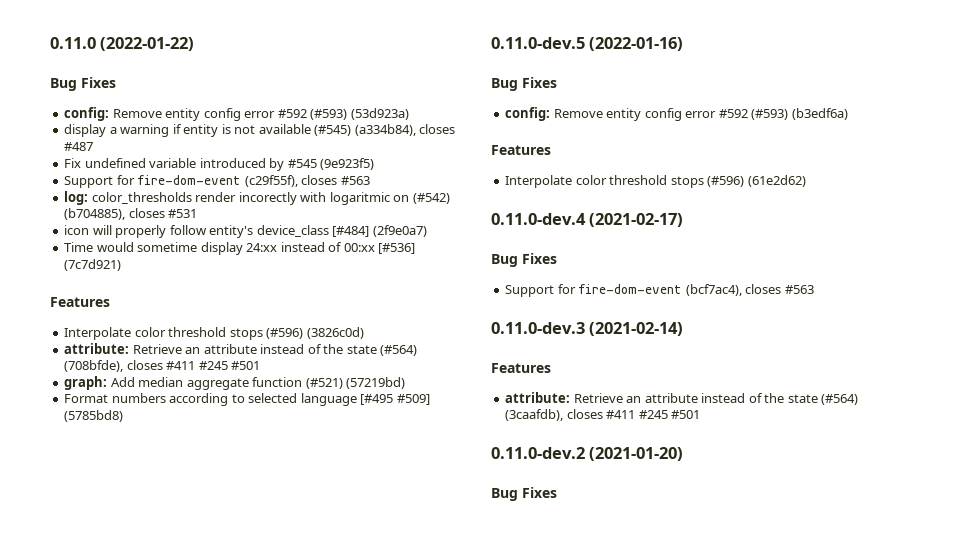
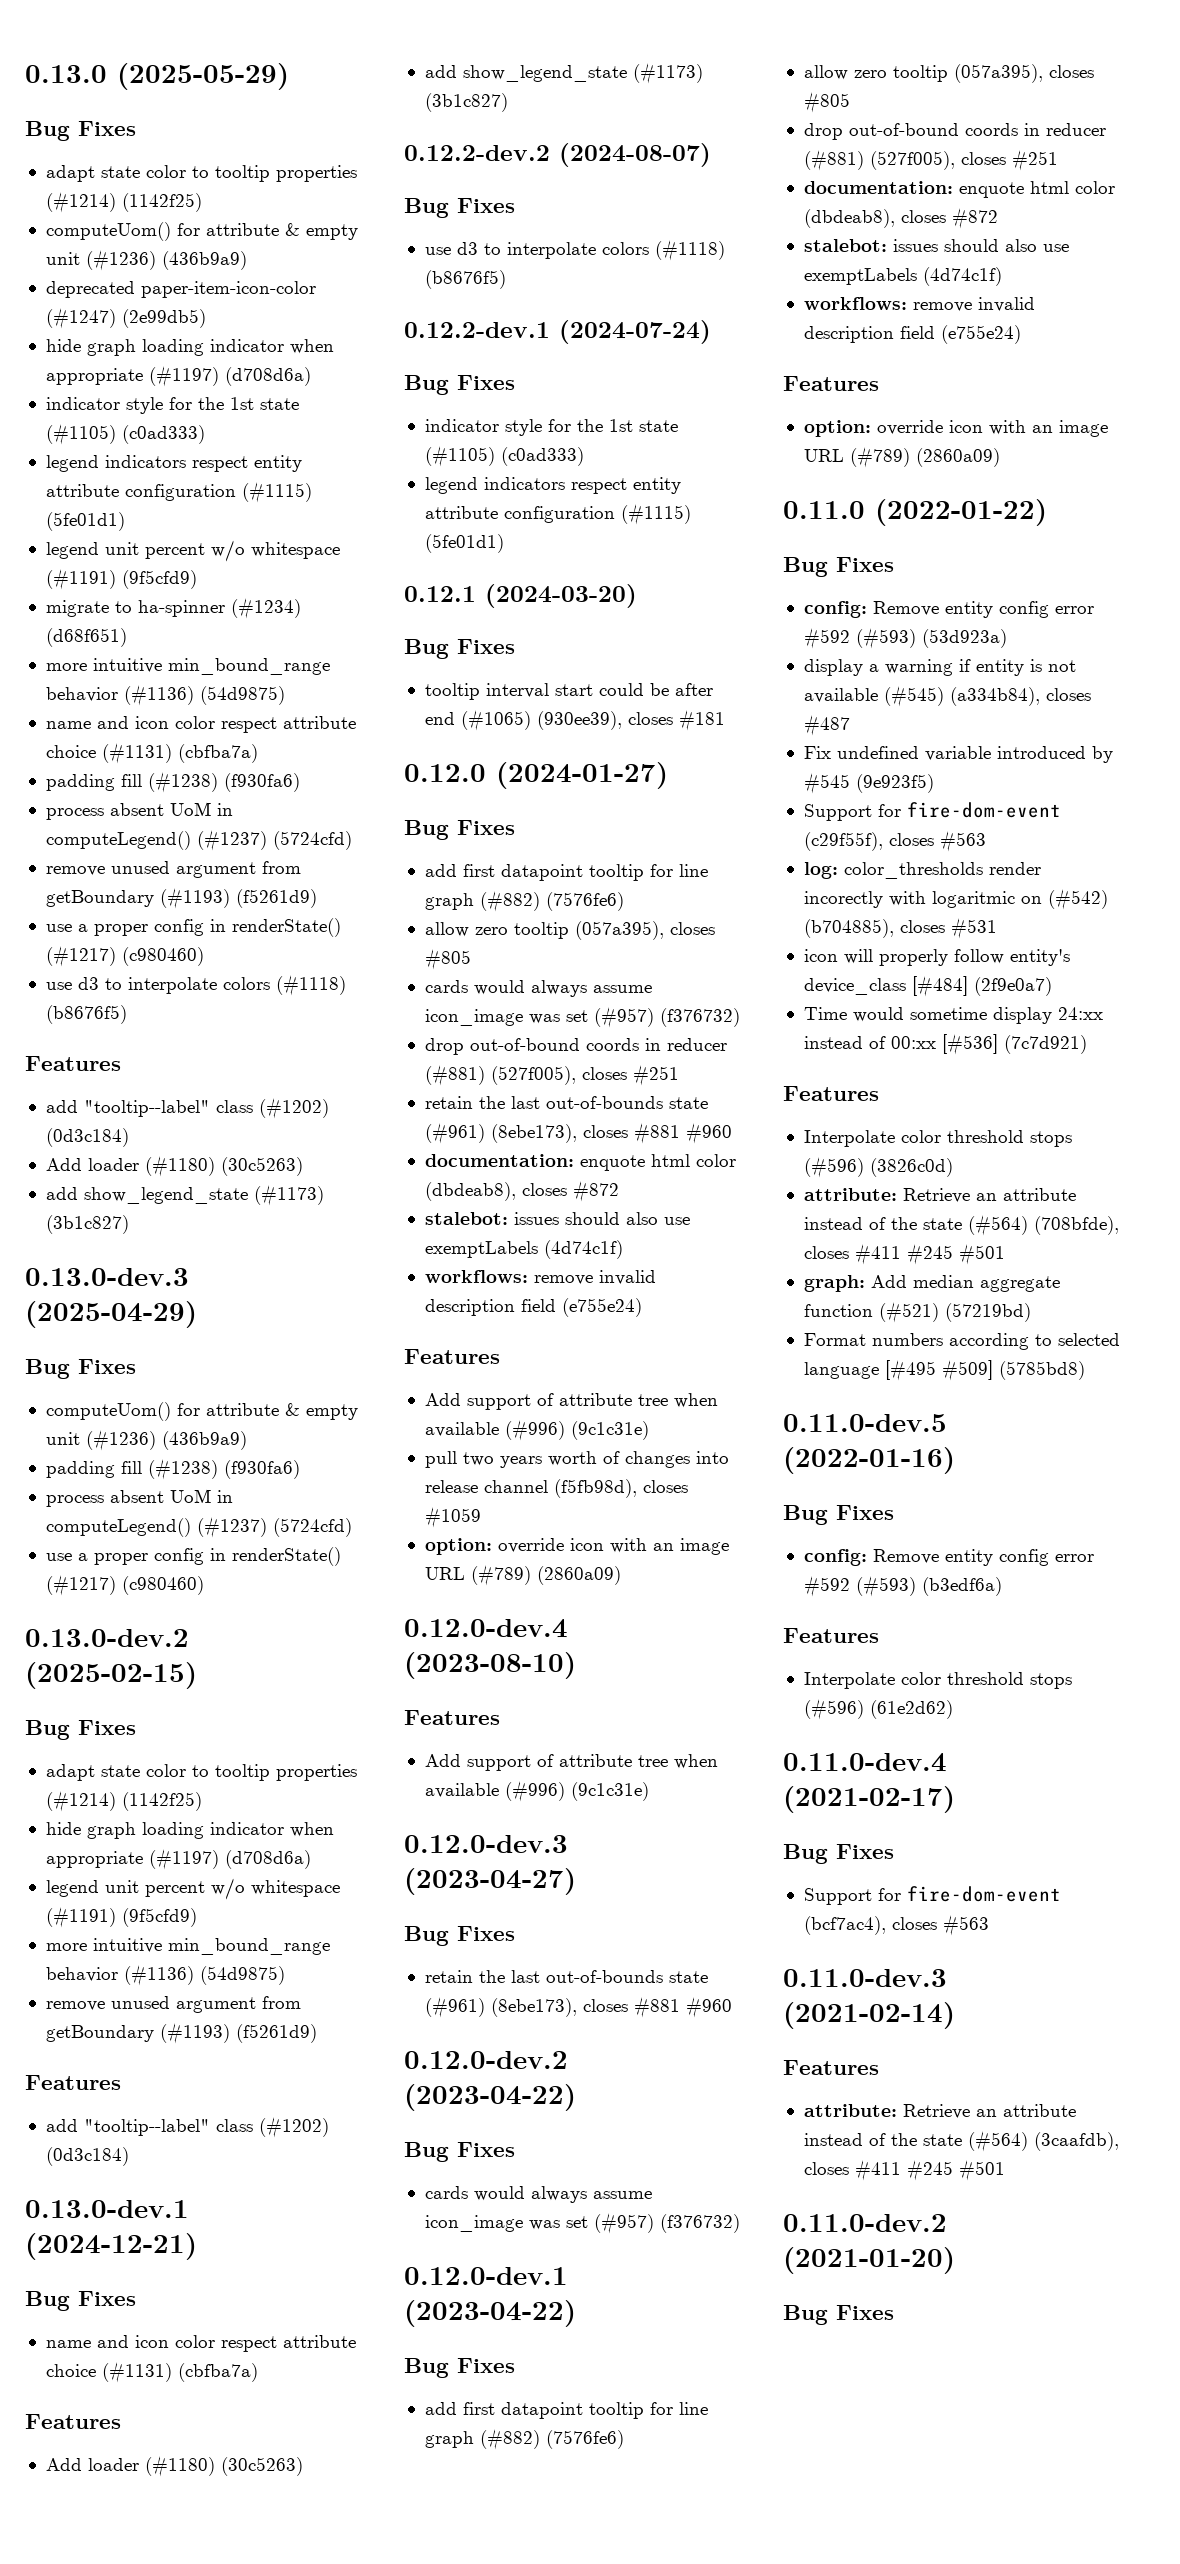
+ 0.13.0 (2025-05-29)
+ Bug Fixes
+ adapt state color to tooltip properties (#1214) (1142f25)
+ computeUom() for attribute & empty unit (#1236) (436b9a9)
+ deprecated paper-item-icon-color (#1247) (2e99db5)
+ hide graph loading indicator when appropriate (#1197) (d708d6a)
+ indicator style for the 1st state (#1105) (c0ad333)
+ legend indicators respect entity attribute configuration (#1115) (5fe01d1)
+ legend unit percent w/o whitespace (#1191) (9f5cfd9)
+ migrate to ha-spinner (#1234) (d68f651)
+ more intuitive min_bound_range behavior (#1136) (54d9875)
+ name and icon color respect attribute choice (#1131) (cbfba7a)
+ padding fill (#1238) (f930fa6)
+ process absent UoM in computeLegend() (#1237) (5724cfd)
+ remove unused argument from getBoundary (#1193) (f5261d9)
+ use a proper config in renderState() (#1217) (c980460)
+ use d3 to interpolate colors (#1118) (b8676f5)
+ Features
+ add "tooltip--label" class (#1202) (0d3c184)
+ Add loader (#1180) (30c5263)
+ add show_legend_state (#1173) (3b1c827)
+ 0.13.0-dev.3 (2025-04-29)
+ Bug Fixes
+ computeUom() for attribute & empty unit (#1236) (436b9a9)
+ padding fill (#1238) (f930fa6)
+ process absent UoM in computeLegend() (#1237) (5724cfd)
+ use a proper config in renderState() (#1217) (c980460)
+ 0.13.0-dev.2 (2025-02-15)
+ Bug Fixes
+ adapt state color to tooltip properties (#1214) (1142f25)
+ hide graph loading indicator when appropriate (#1197) (d708d6a)
+ legend unit percent w/o whitespace (#1191) (9f5cfd9)
+ more intuitive min_bound_range behavior (#1136) (54d9875)
+ remove unused argument from getBoundary (#1193) (f5261d9)
+ Features
+ add "tooltip--label" class (#1202) (0d3c184)
+ 0.13.0-dev.1 (2024-12-21)
+ Bug Fixes
+ name and icon color respect attribute choice (#1131) (cbfba7a)
+ Features
+ Add loader (#1180) (30c5263)
+ add show_legend_state (#1173) (3b1c827)
+ 0.12.2-dev.2 (2024-08-07)
+ Bug Fixes
+ use d3 to interpolate colors (#1118) (b8676f5)
+ 0.12.2-dev.1 (2024-07-24)
+ Bug Fixes
+ indicator style for the 1st state (#1105) (c0ad333)
+ legend indicators respect entity attribute configuration (#1115) (5fe01d1)
+ 0.12.1 (2024-03-20)
+ Bug Fixes
+ tooltip interval start could be after end (#1065) (930ee39), closes #181
+ 0.12.0 (2024-01-27)
+ Bug Fixes
+ add first datapoint tooltip for line graph (#882) (7576fe6)
+ allow zero tooltip (057a395), closes #805
+ cards would always assume icon_image was set (#957) (f376732)
+ drop out-of-bound coords in reducer (#881) (527f005), closes #251
+ retain the last out-of-bounds state (#961) (8ebe173), closes #881 #960
+ documentation: enquote html color (dbdeab8), closes #872
+ stalebot: issues should also use exemptLabels (4d74c1f)
+ workflows: remove invalid description field (e755e24)
+ Features
+ Add support of attribute tree when available (#996) (9c1c31e)
+ pull two years worth of changes into release channel (f5fb98d), closes #1059
+ option: override icon with an image URL (#789) (2860a09)
+ 0.12.0-dev.4 (2023-08-10)
+ Features
+ Add support of attribute tree when available (#996) (9c1c31e)
+ 0.12.0-dev.3 (2023-04-27)
+ Bug Fixes
+ retain the last out-of-bounds state (#961) (8ebe173), closes #881 #960
+ 0.12.0-dev.2 (2023-04-22)
+ Bug Fixes
+ cards would always assume icon_image was set (#957) (f376732)
+ 0.12.0-dev.1 (2023-04-22)
+ Bug Fixes
+ add first datapoint tooltip for line graph (#882) (7576fe6)
+ allow zero tooltip (057a395), closes #805
+ drop out-of-bound coords in reducer (#881) (527f005), closes #251
+ documentation: enquote html color (dbdeab8), closes #872
+ stalebot: issues should also use exemptLabels (4d74c1f)
+ workflows: remove invalid description field (e755e24)
+ Features
+ option: override icon with an image URL (#789) (2860a09)

